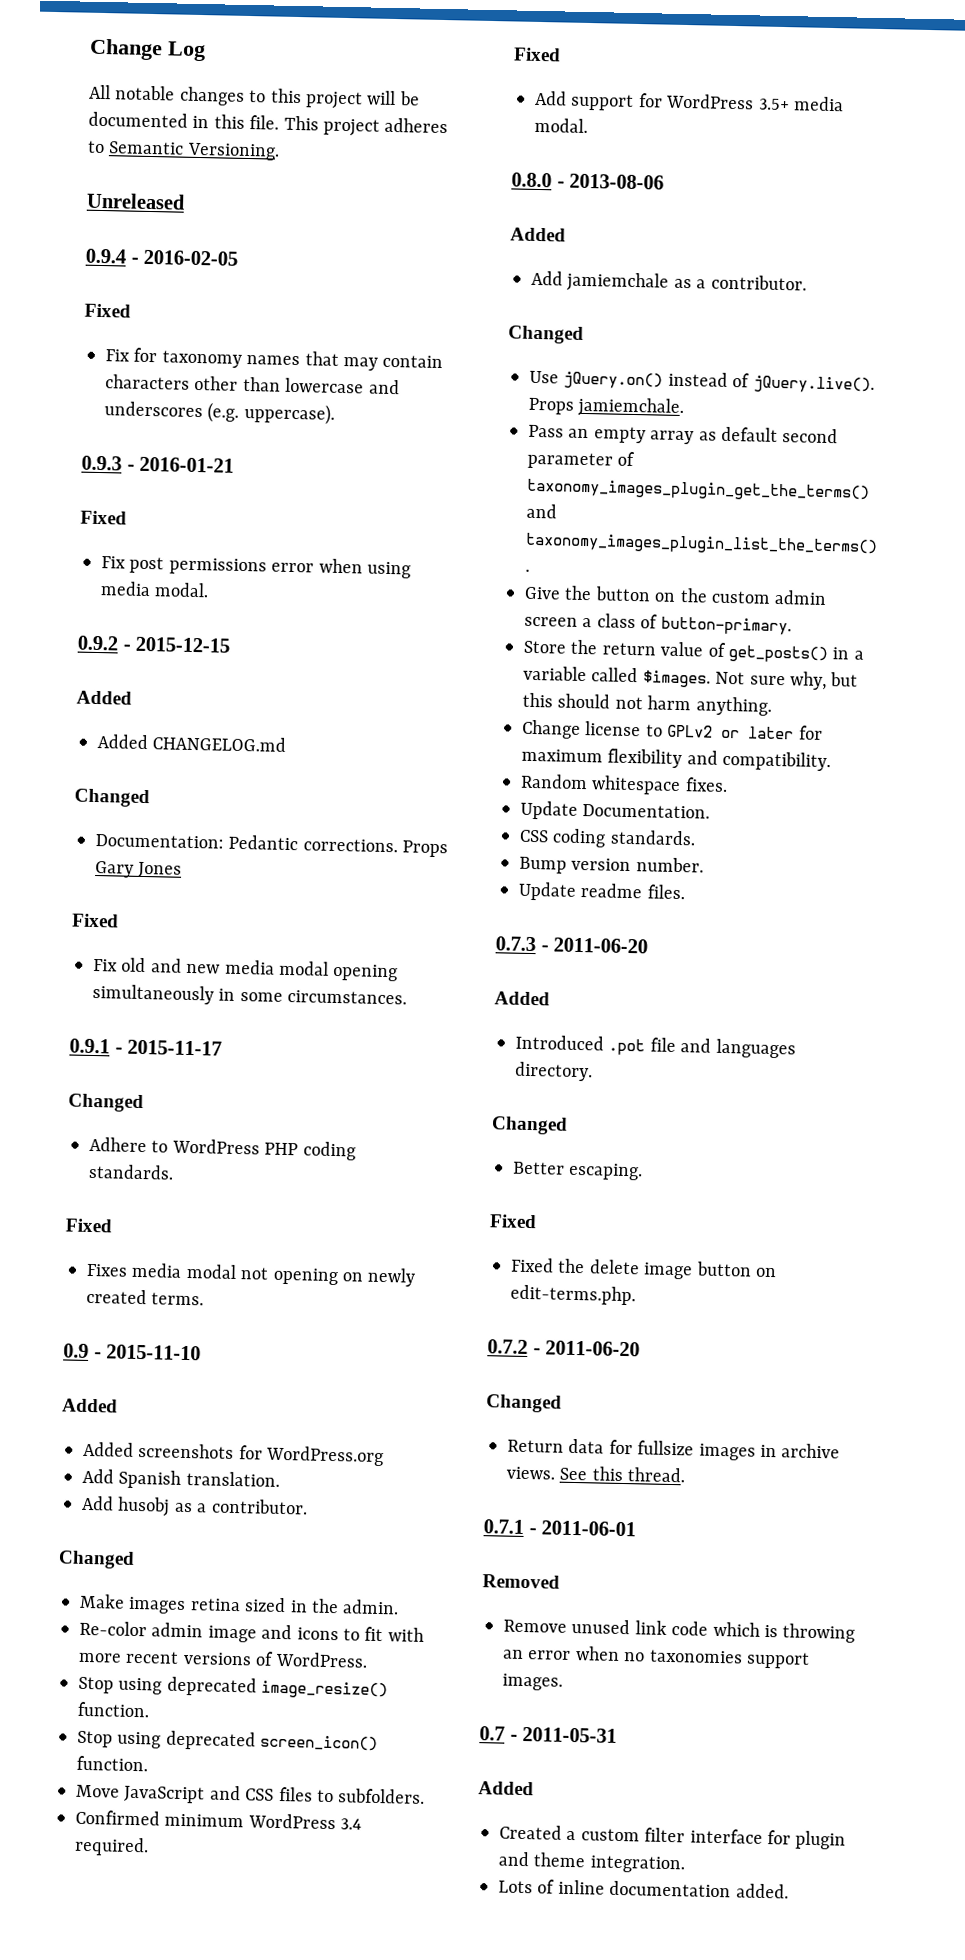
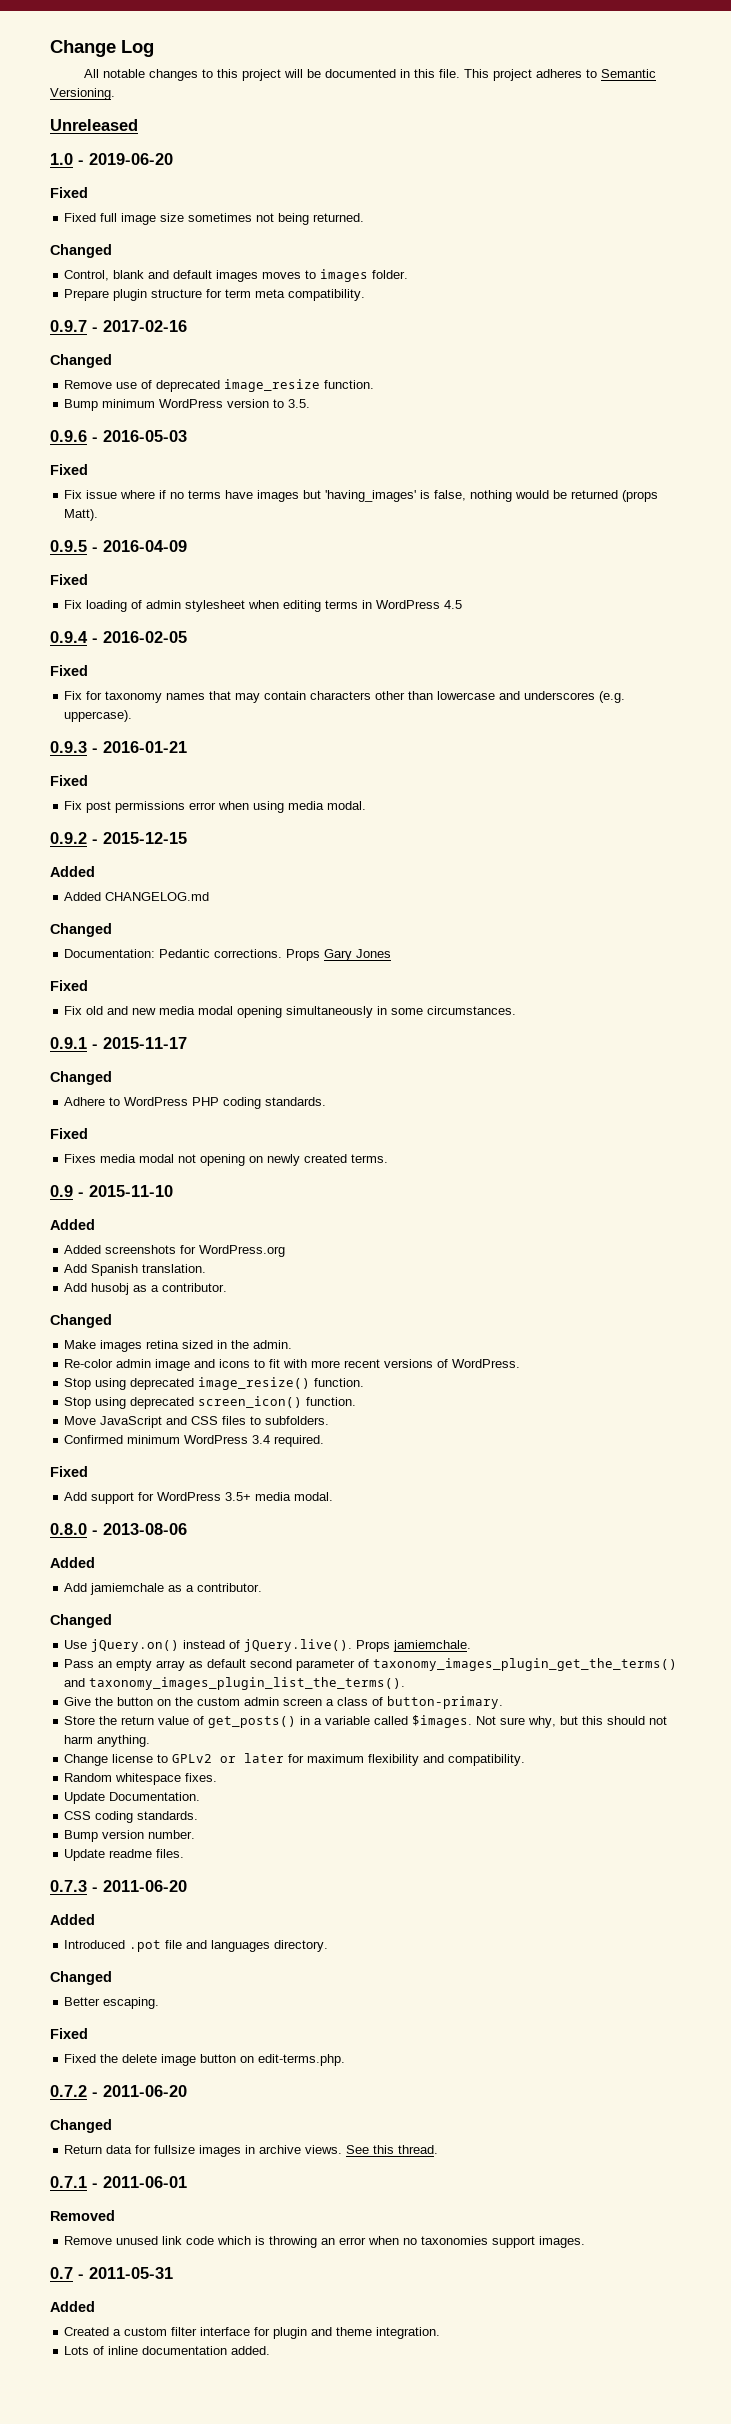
+ 1.0 - 2019-06-20
+ Fixed
+ Fixed full image size sometimes not being returned.
+ Changed
+ Control, blank and default images moves to images folder.
+ Prepare plugin structure for term meta compatibility.
+ 0.9.7 - 2017-02-16
+ Changed
+ Remove use of deprecated image_resize function.
+ Bump minimum WordPress version to 3.5.
+ 0.9.6 - 2016-05-03
+ Fixed
+ Fix issue where if no terms have images but 'having_images' is false, nothing would be returned (props Matt).
+ 0.9.5 - 2016-04-09
+ Fixed
+ Fix loading of admin stylesheet when editing terms in WordPress 4.5

